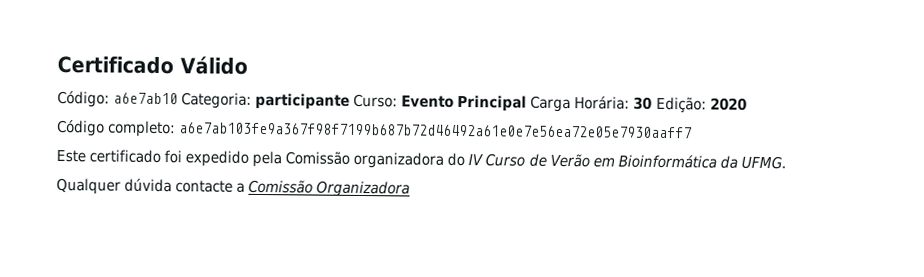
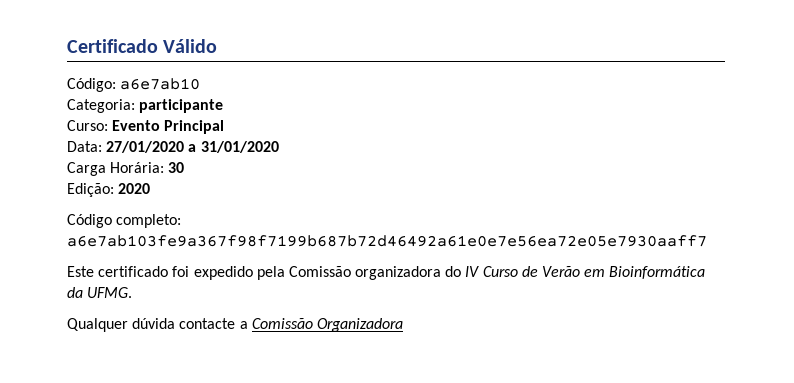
- Código: a6e7ab10 Categoria: participante Curso: Evento Principal Carga Horária: 30 Edição: 2020
+ Código: a6e7ab10
+ Categoria: participante
+ Curso: Evento Principal
+ Data: 27/01/2020 a 31/01/2020
+ Carga Horária: 30
+ Edição: 2020

